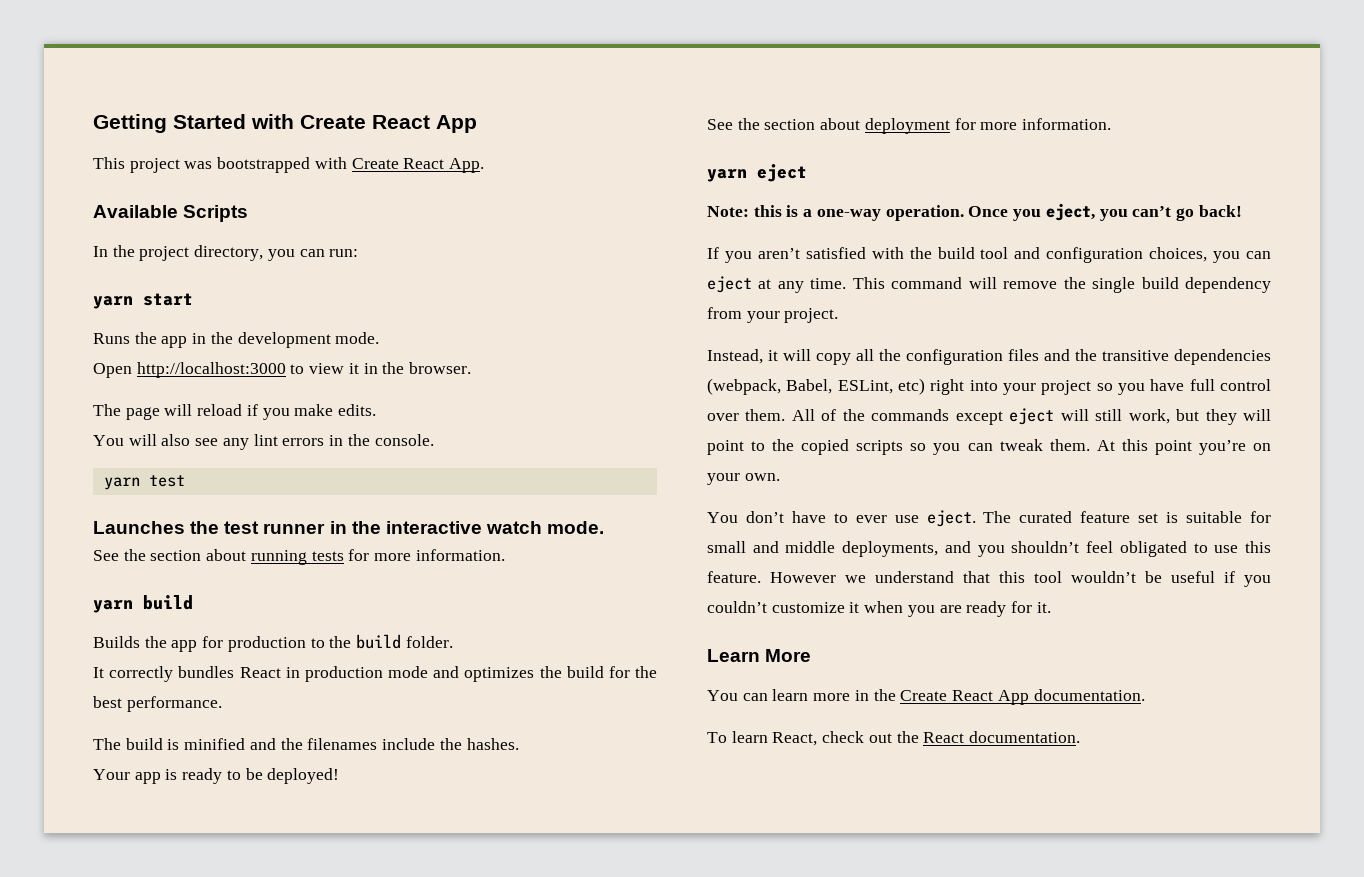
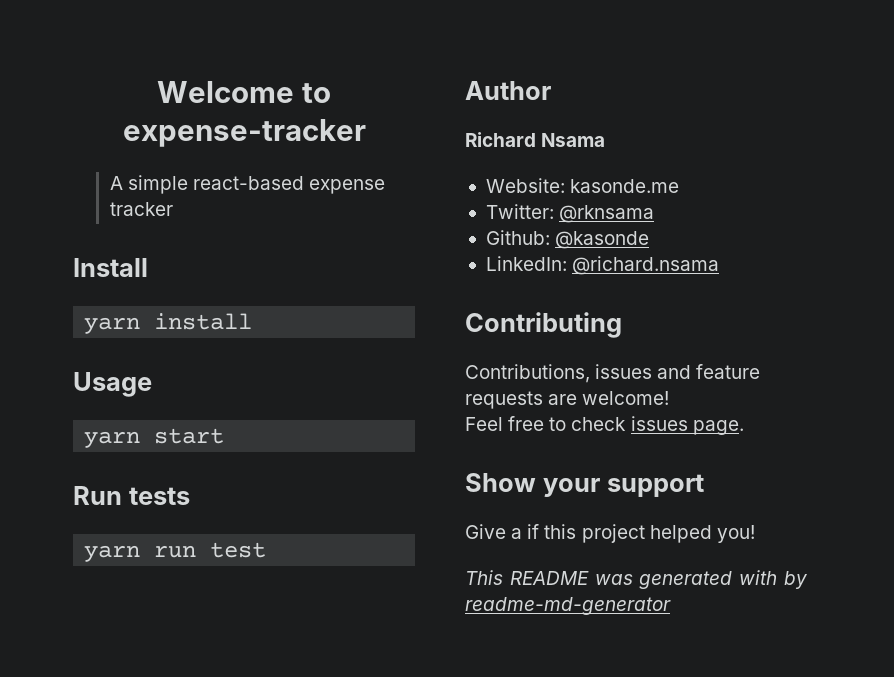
- Getting Started with Create React App
- This project was bootstrapped with Create React App.
- Available Scripts
- In the project directory, you can run:
+ Welcome to expense-tracker
+ A simple react-based expense tracker
+ Install
+ yarn install
+ Usage
  yarn start
- Runs the app in the development mode.
- Open http://localhost:3000 to view it in the browser.
- The page will reload if you make edits.
- You will also see any lint errors in the console.
- yarn test
+ Run tests
+ yarn run test
- Launches the test runner in the interactive watch mode.
- See the section about running tests for more information.
- yarn build
- Builds the app for production to the build folder.
- It correctly bundles React in production mode and optimizes the build for the best performance.
- The build is minified and the filenames include the hashes.
- Your app is ready to be deployed!
- See the section about deployment for more information.
- yarn eject
- Note: this is a one-way operation. Once you eject, you can’t go back!
- If you aren’t satisfied with the build tool and configuration choices, you can eject at any time. This command will remove the single build dependency from your project.
- Instead, it will copy all the configuration files and the transitive dependencies (webpack, Babel, ESLint, etc) right into your project so you have full control over them. All of the commands except eject will still work, but they will point to the copied scripts so you can tweak them. At this point you’re on your own.
- You don’t have to ever use eject. The curated feature set is suitable for small and middle deployments, and you shouldn’t feel obligated to use this feature. However we understand that this tool wouldn’t be useful if you couldn’t customize it when you are ready for it.
- Learn More
- You can learn more in the Create React App documentation.
- To learn React, check out the React documentation.
+ Author
+ Richard Nsama
+ Website: kasonde.me
+ Twitter: @rknsama
+ Github: @kasonde
+ LinkedIn: @richard.nsama
+ Contributing
+ Contributions, issues and feature requests are welcome!
+ Feel free to check issues page.
+ Show your support
+ Give a if this project helped you!
+ This README was generated with by readme-md-generator

